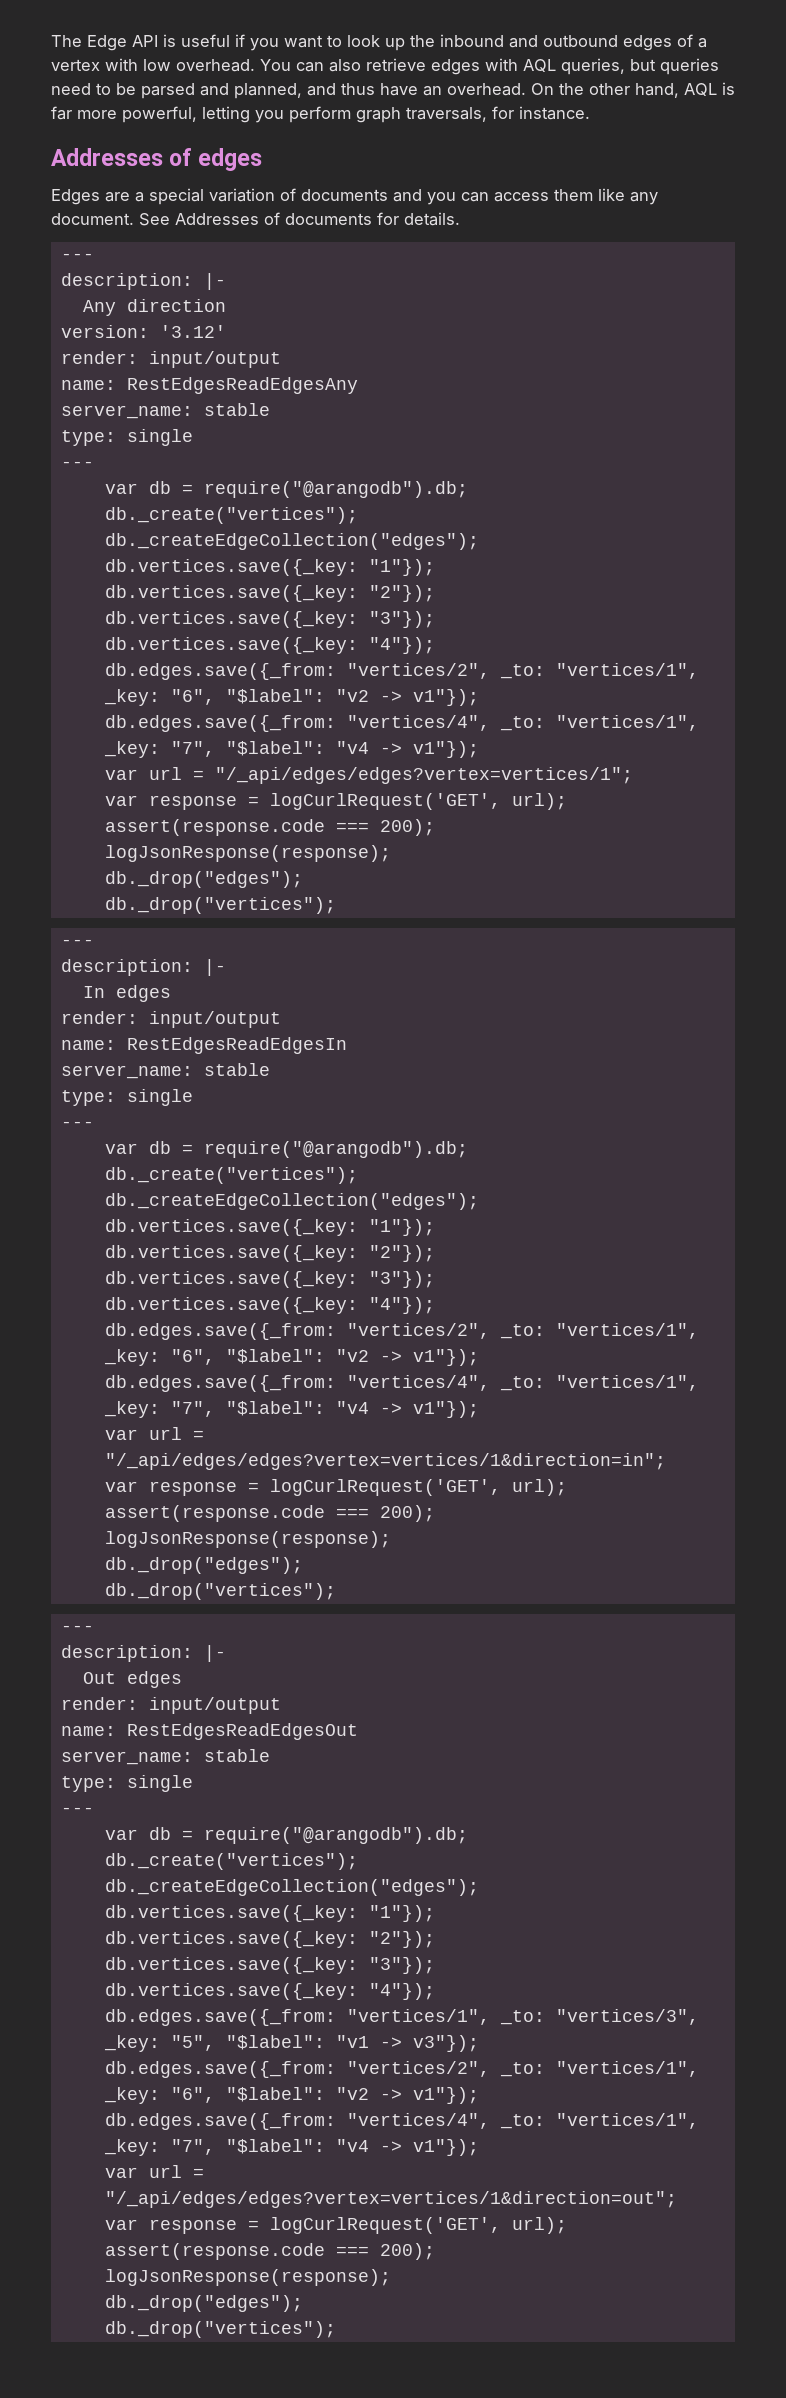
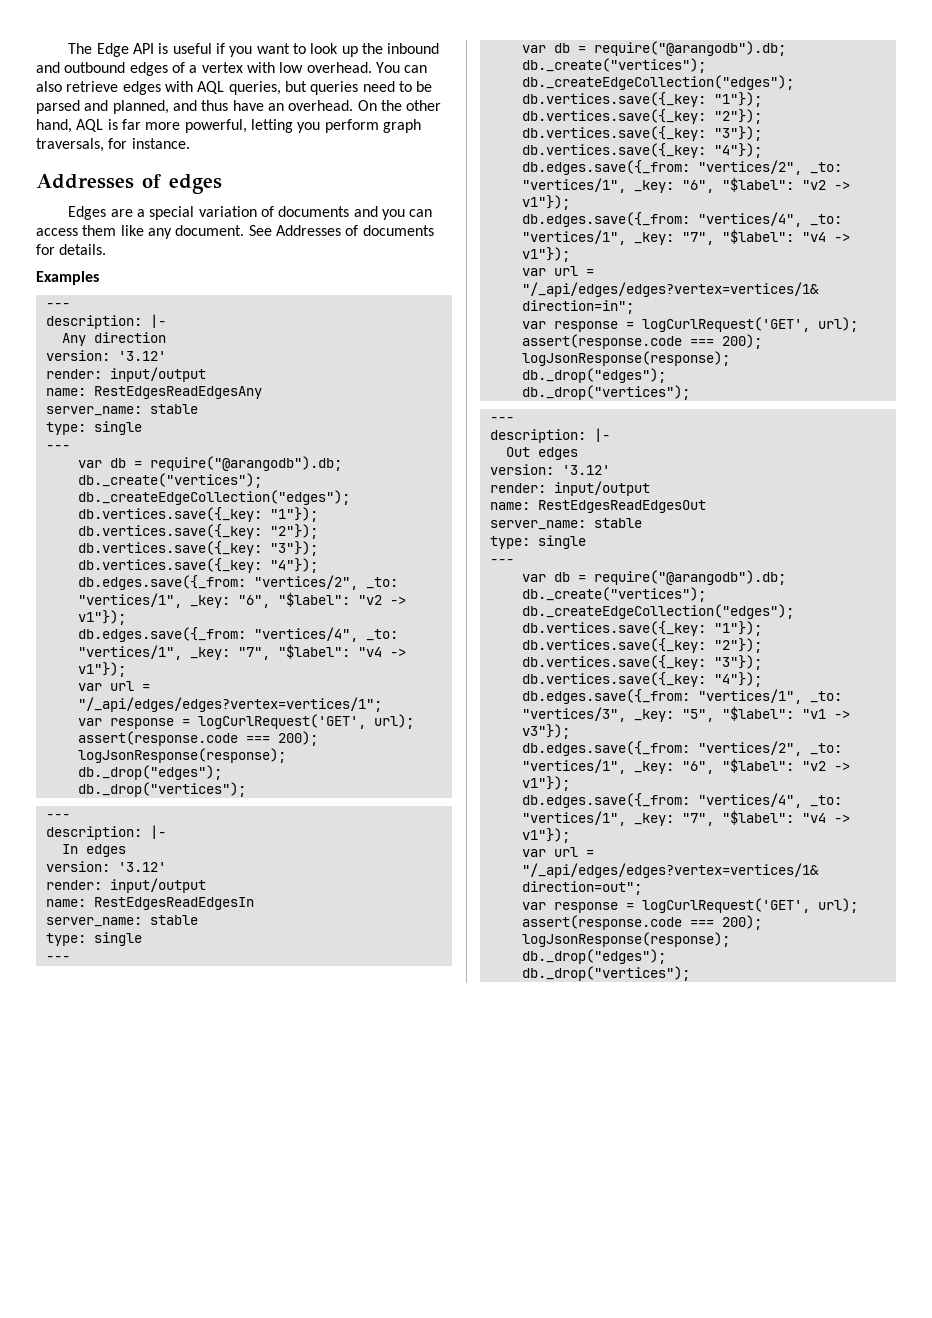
+ Examples
  In edges
+ version: '3.12'
  Out edges
+ version: '3.12'

